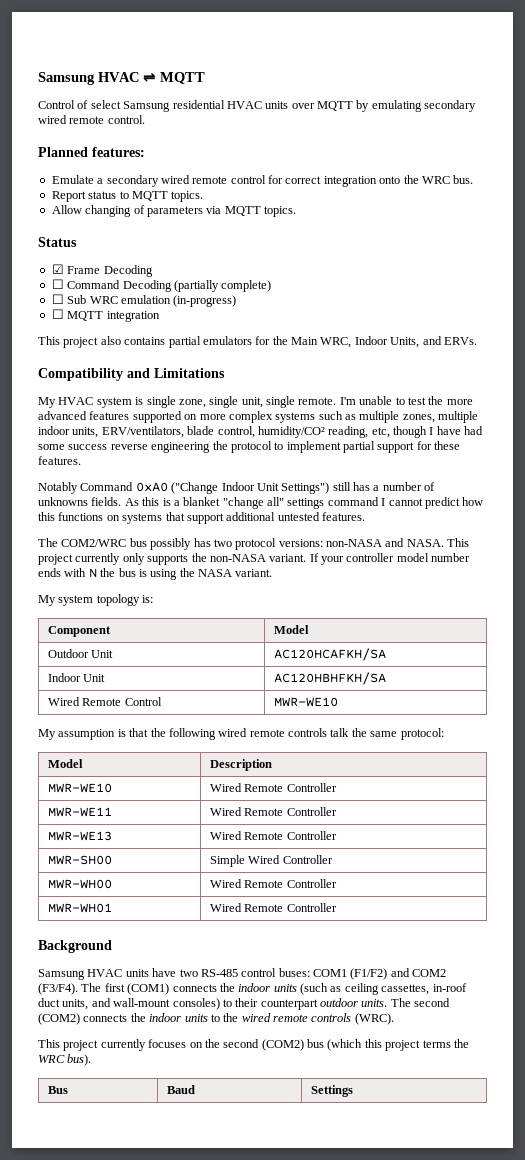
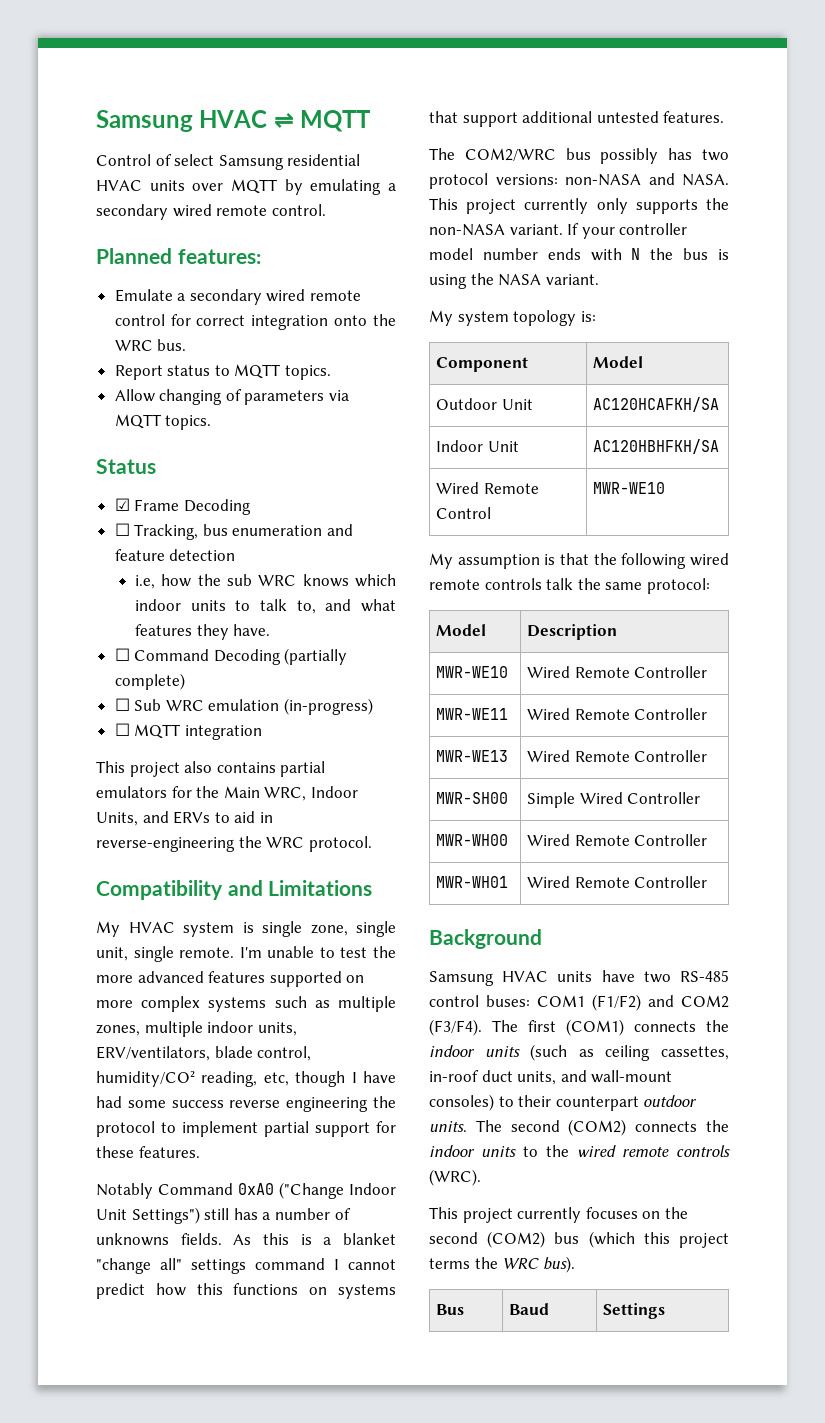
- Control of select Samsung residential HVAC units over MQTT by emulating secondary wired remote control.
+ Control of select Samsung residential HVAC units over MQTT by emulating a secondary wired remote control.
+ ☐ Tracking, bus enumeration and feature detection
+ i.e, how the sub WRC knows which indoor units to talk to, and what features they have.
- This project also contains partial emulators for the Main WRC, Indoor Units, and ERVs.
+ This project also contains partial emulators for the Main WRC, Indoor Units, and ERVs to aid in reverse-engineering the WRC protocol.

